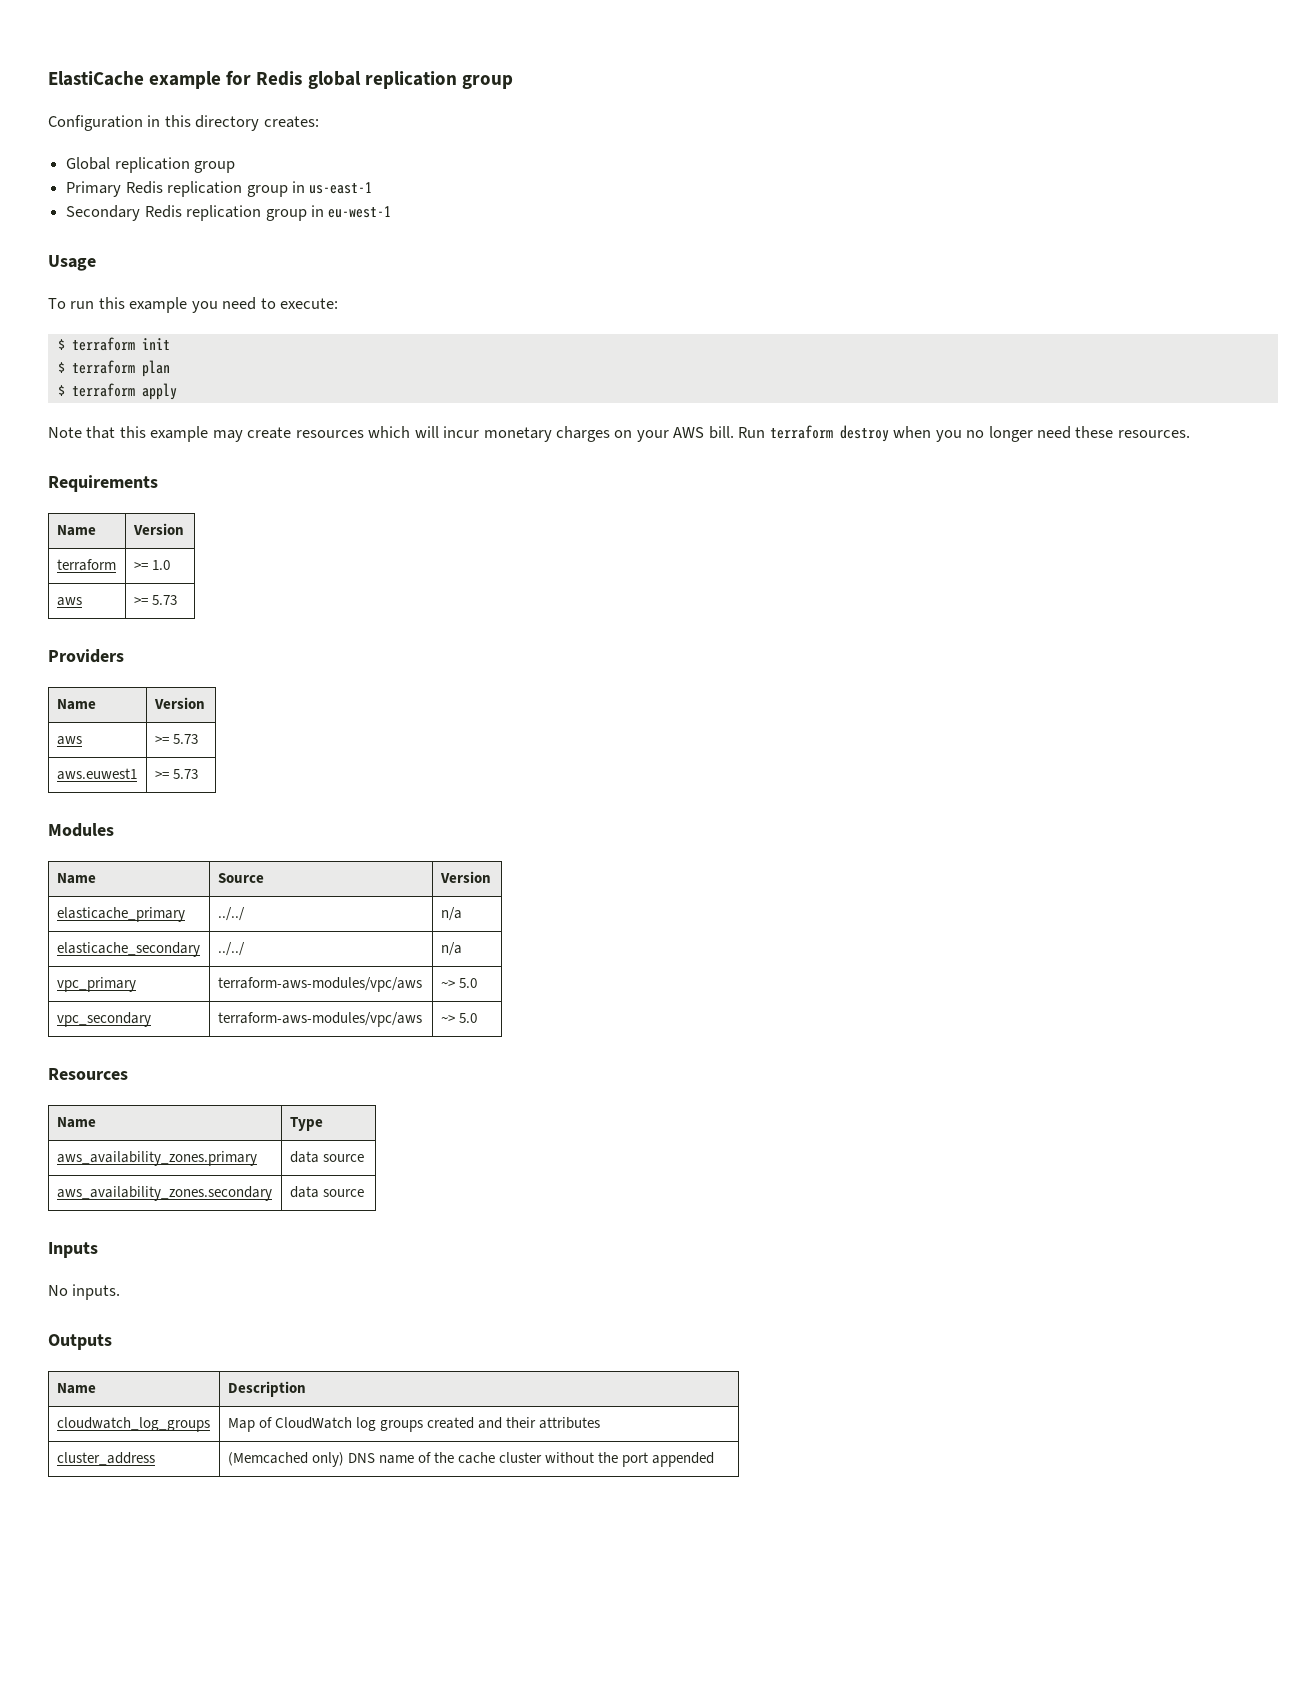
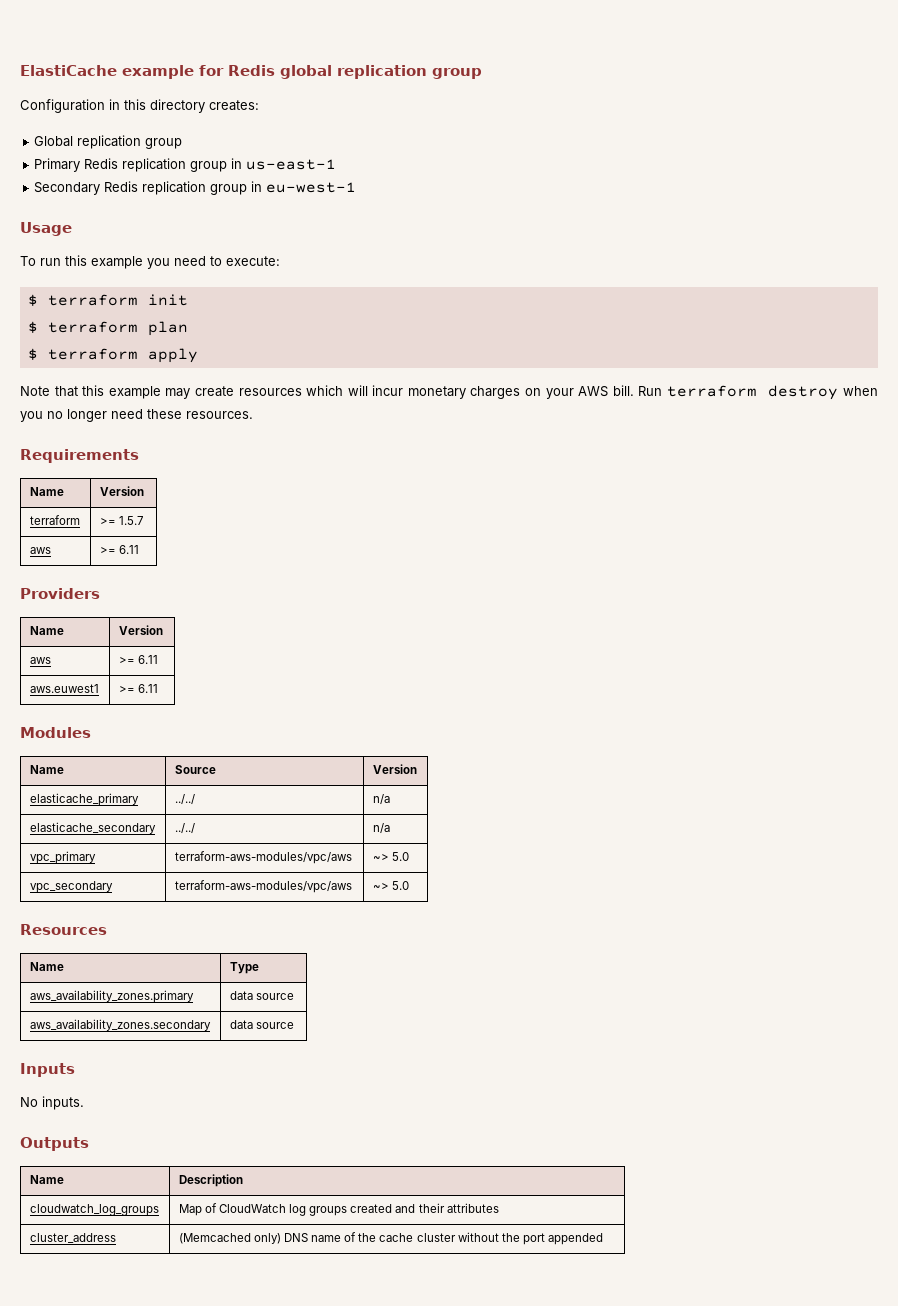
- terraform | >= 1.0
- aws | >= 5.73
+ terraform | >= 1.5.7
+ aws | >= 6.11
  Providers
  Name | Version
- aws | >= 5.73
+ aws | >= 6.11
- aws.euwest1 | >= 5.73
+ aws.euwest1 | >= 6.11

